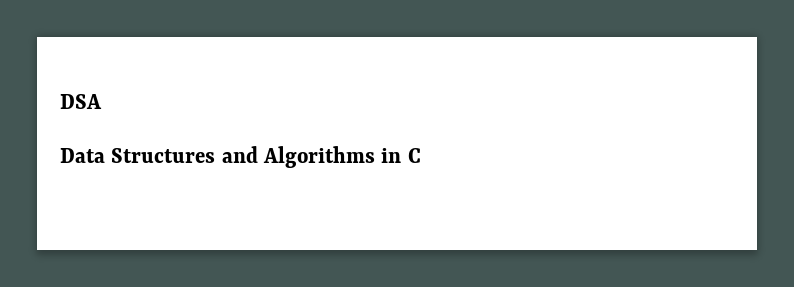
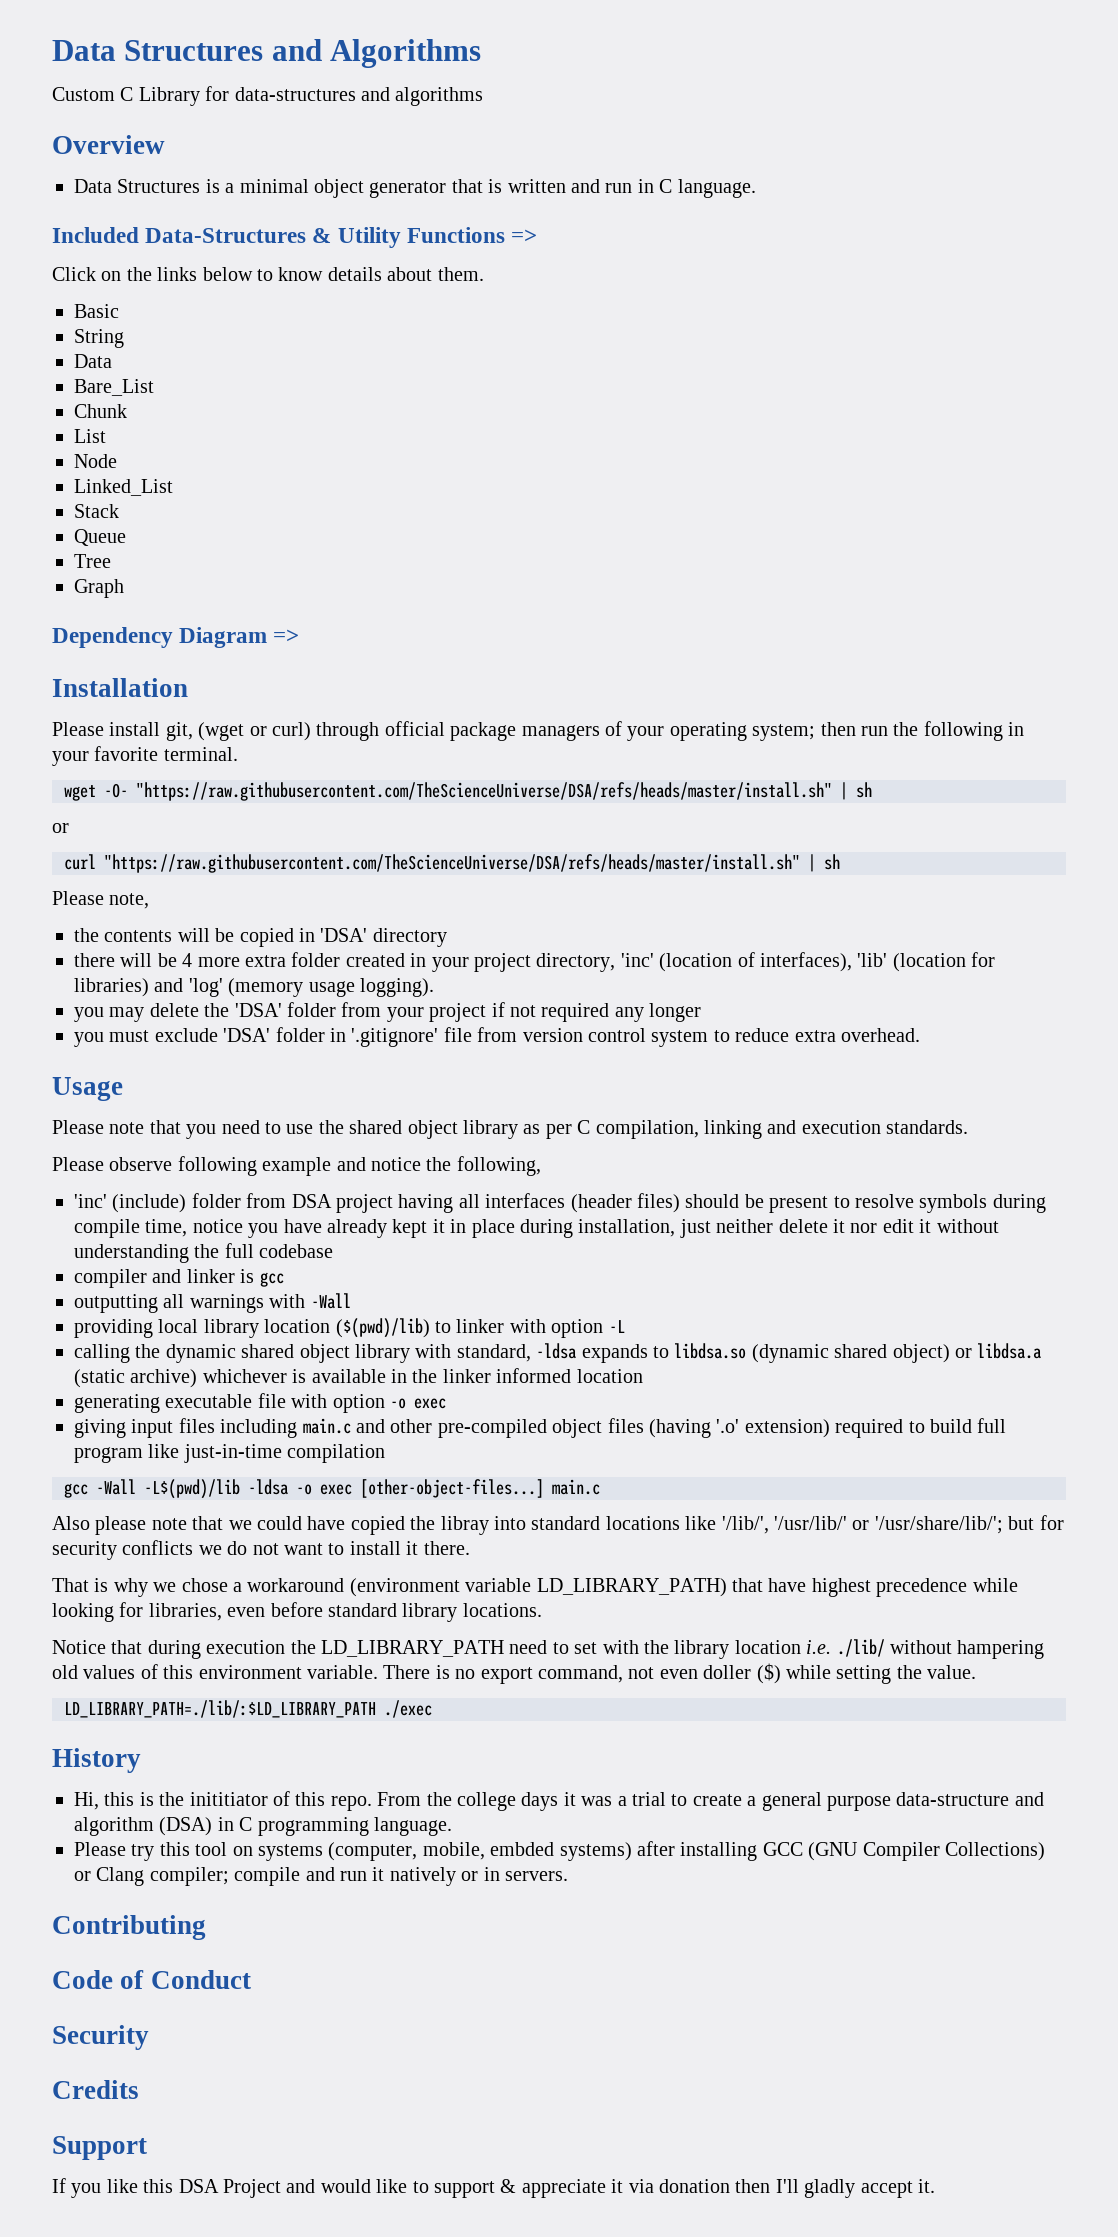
- DSA
- Data Structures and Algorithms in C
+ Data Structures and Algorithms
+ Custom C Library for data-structures and algorithms
+ Overview
+ Data Structures is a minimal object generator that is written and run in C language.
+ Included Data-Structures & Utility Functions =>
+ Click on the links below to know details about them.
+ Basic
+ String
+ Data
+ Bare_List
+ Chunk
+ List
+ Node
+ Linked_List
+ Stack
+ Queue
+ Tree
+ Graph
+ Dependency Diagram =>
+ Installation
+ Please install git, (wget or curl) through official package managers of your operating system; then run the following in your favorite terminal.
+ wget -O- "https://raw.githubusercontent.com/TheScienceUniverse/DSA/refs/heads/master/install.sh" | sh
+ or
+ curl "https://raw.githubusercontent.com/TheScienceUniverse/DSA/refs/heads/master/install.sh" | sh
+ Please note,
+ the contents will be copied in 'DSA' directory
+ there will be 4 more extra folder created in your project directory, 'inc' (location of interfaces), 'lib' (location for libraries) and 'log' (memory usage logging).
+ you may delete the 'DSA' folder from your project if not required any longer
+ you must exclude 'DSA' folder in '.gitignore' file from version control system to reduce extra overhead.
+ Usage
+ Please note that you need to use the shared object library as per C compilation, linking and execution standards.
+ Please observe following example and notice the following,
+ 'inc' (include) folder from DSA project having all interfaces (header files) should be present to resolve symbols during compile time, notice you have already kept it in place during installation, just neither delete it nor edit it without understanding the full codebase
+ compiler and linker is gcc
+ outputting all warnings with -Wall
+ providing local library location ($(pwd)/lib) to linker with option -L
+ calling the dynamic shared object library with standard, -ldsa expands to libdsa.so (dynamic shared object) or libdsa.a (static archive) whichever is available in the linker informed location
+ generating executable file with option -o exec
+ giving input files including main.c and other pre-compiled object files (having '.o' extension) required to build full program like just-in-time compilation
+ gcc -Wall -L$(pwd)/lib -ldsa -o exec [other-object-files...] main.c
+ Also please note that we could have copied the libray into standard locations like '/lib/', '/usr/lib/' or '/usr/share/lib/'; but for security conflicts we do not want to install it there.
+ That is why we chose a workaround (environment variable LD_LIBRARY_PATH) that have highest precedence while looking for libraries, even before standard library locations.
+ Notice that during execution the LD_LIBRARY_PATH need to set with the library location i.e. ./lib/ without hampering old values of this environment variable. There is no export command, not even doller ($) while setting the value.
+ LD_LIBRARY_PATH=./lib/:$LD_LIBRARY_PATH ./exec
+ History
+ Hi, this is the inititiator of this repo. From the college days it was a trial to create a general purpose data-structure and algorithm (DSA) in C programming language.
+ Please try this tool on systems (computer, mobile, embded systems) after installing GCC (GNU Compiler Collections) or Clang compiler; compile and run it natively or in servers.
+ Contributing
+ Code of Conduct
+ Security
+ Credits
+ Support
+ If you like this DSA Project and would like to support & appreciate it via donation then I'll gladly accept it.

